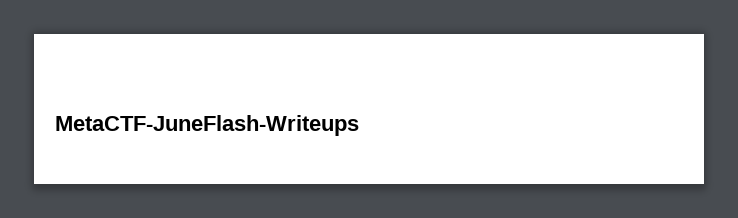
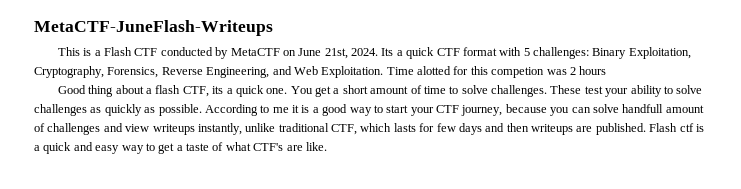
+ This is a Flash CTF conducted by MetaCTF on June 21st, 2024. Its a quick CTF format with 5 challenges: Binary Exploitation, Cryptography, Forensics, Reverse Engineering, and Web Exploitation. Time alotted for this competion was 2 hours
+ Good thing about a flash CTF, its a quick one. You get a short amount of time to solve challenges. These test your ability to solve challenges as quickly as possible. According to me it is a good way to start your CTF journey, because you can solve handfull amount of challenges and view writeups instantly, unlike traditional CTF, which lasts for few days and then writeups are published. Flash ctf is a quick and easy way to get a taste of what CTF's are like.

